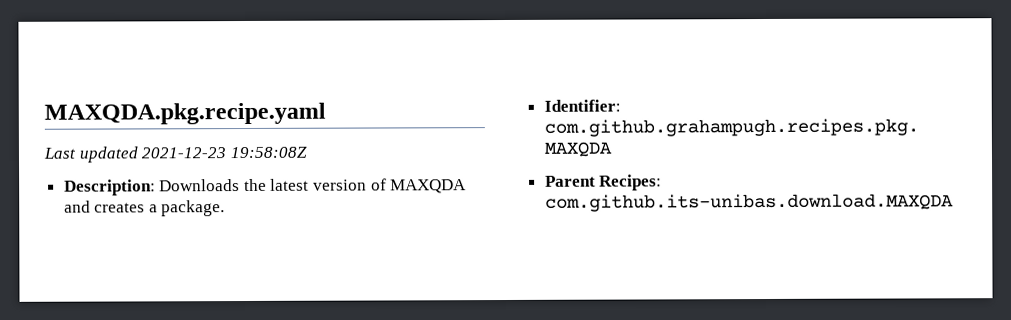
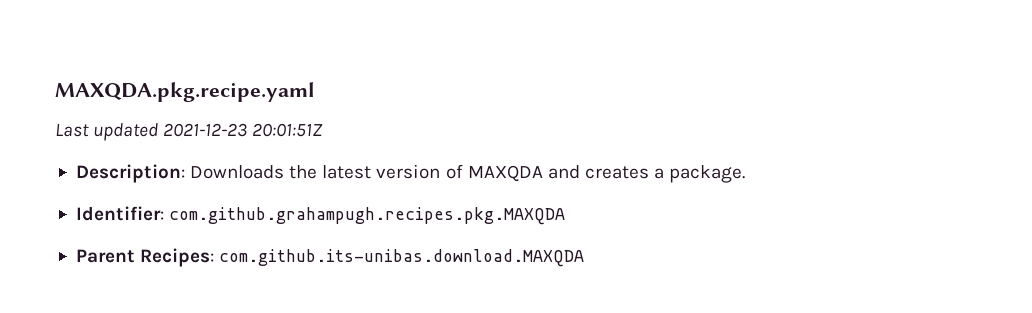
- Last updated 2021-12-23 19:58:08Z
+ Last updated 2021-12-23 20:01:51Z

